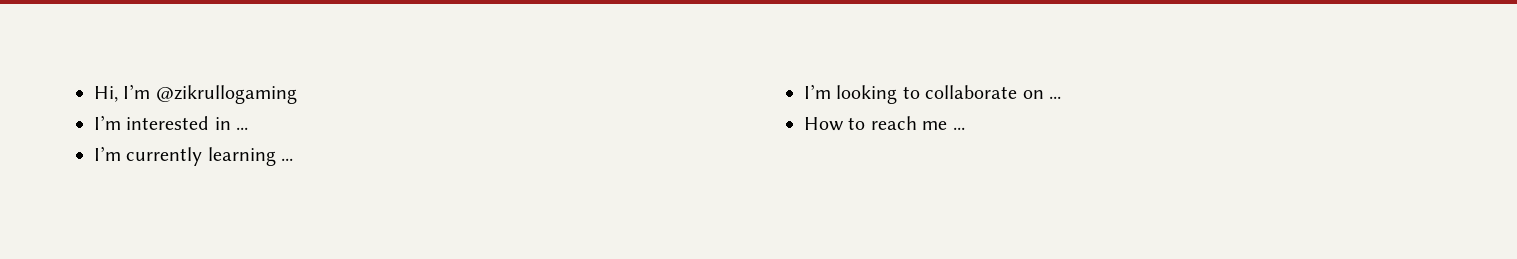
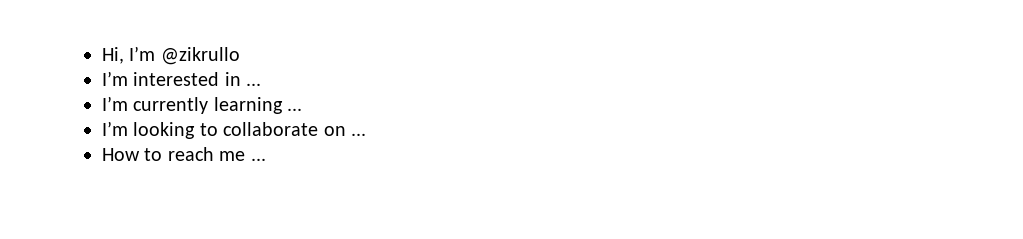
- Hi, I’m @zikrullogaming
+ Hi, I’m @zikrullo

